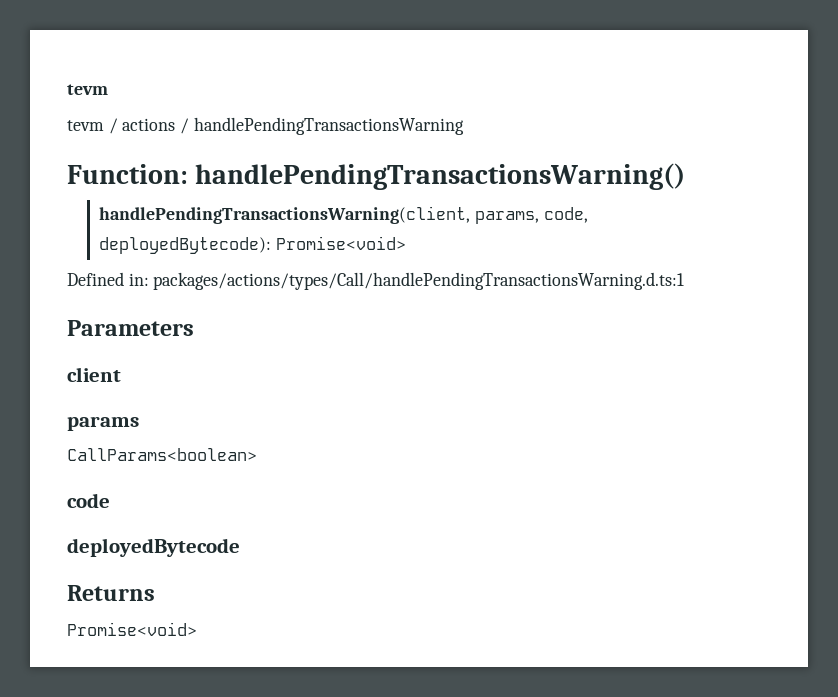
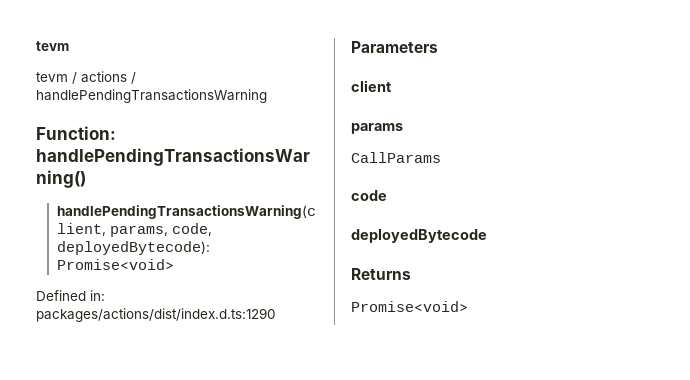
- Defined in: packages/actions/types/Call/handlePendingTransactionsWarning.d.ts:1
+ Defined in: packages/actions/dist/index.d.ts:1290
- CallParams<boolean>
+ CallParams

